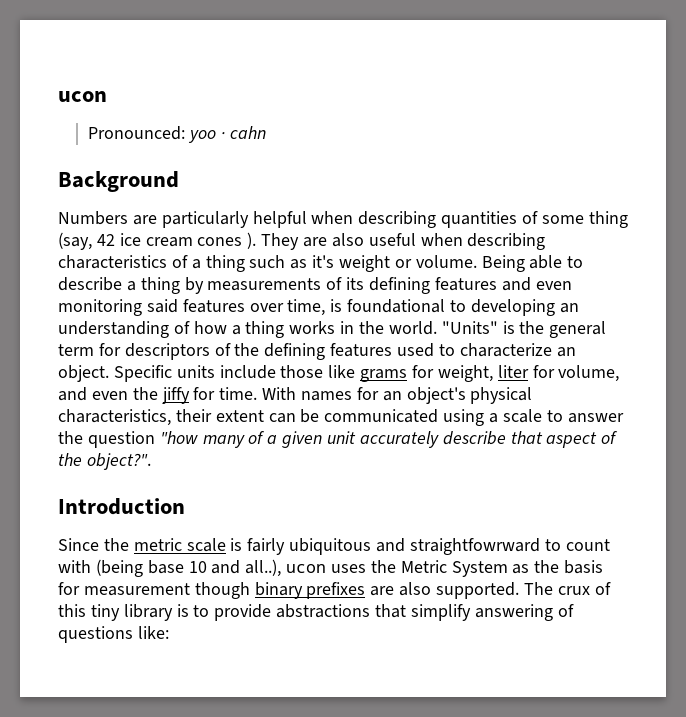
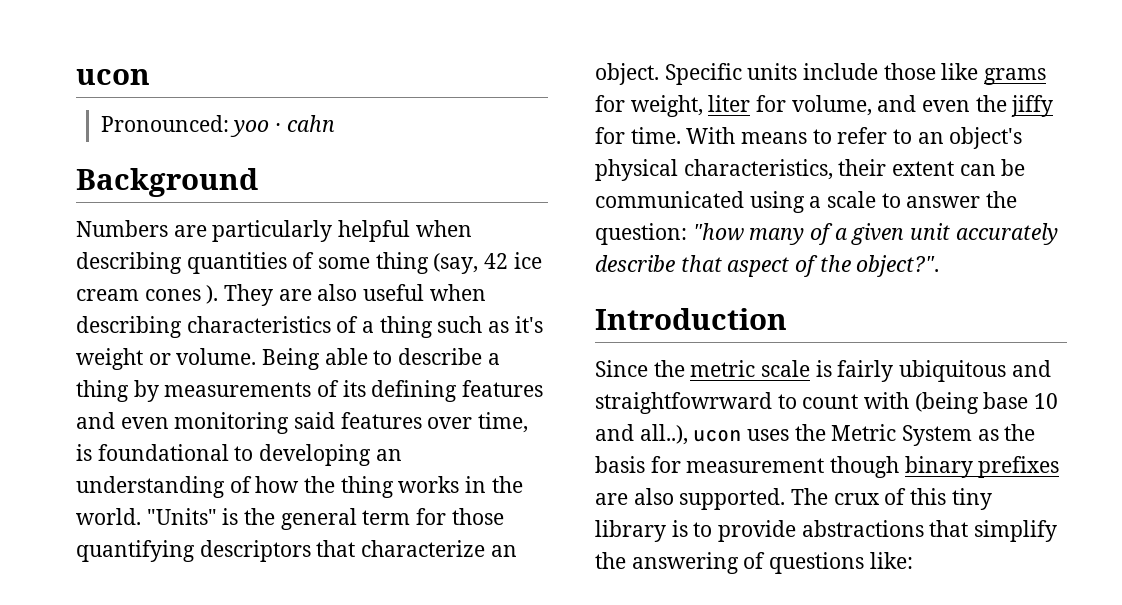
- Being able to describe a thing by measurements of its defining features and even monitoring said features over time, is foundational to developing an understanding of how a thing works in the world.
+ Being able to describe a thing by measurements of its defining features and even monitoring said features over time, is foundational to developing an understanding of how the thing works in the world.
- "Units" is the general term for descriptors of the defining features used to characterize an object.
+ "Units" is the general term for those quantifying descriptors that characterize an object.
- With names for an object's physical characteristics, their extent can be communicated using a scale to answer the question "how many of a given unit accurately describe that aspect of the object?".
+ With means to refer to an object's physical characteristics, their extent can be communicated using a scale to answer the question: "how many of a given unit accurately describe that aspect of the object?".
- The crux of this tiny library is to provide abstractions that simplify answering of questions like:
+ The crux of this tiny library is to provide abstractions that simplify the answering of questions like:

